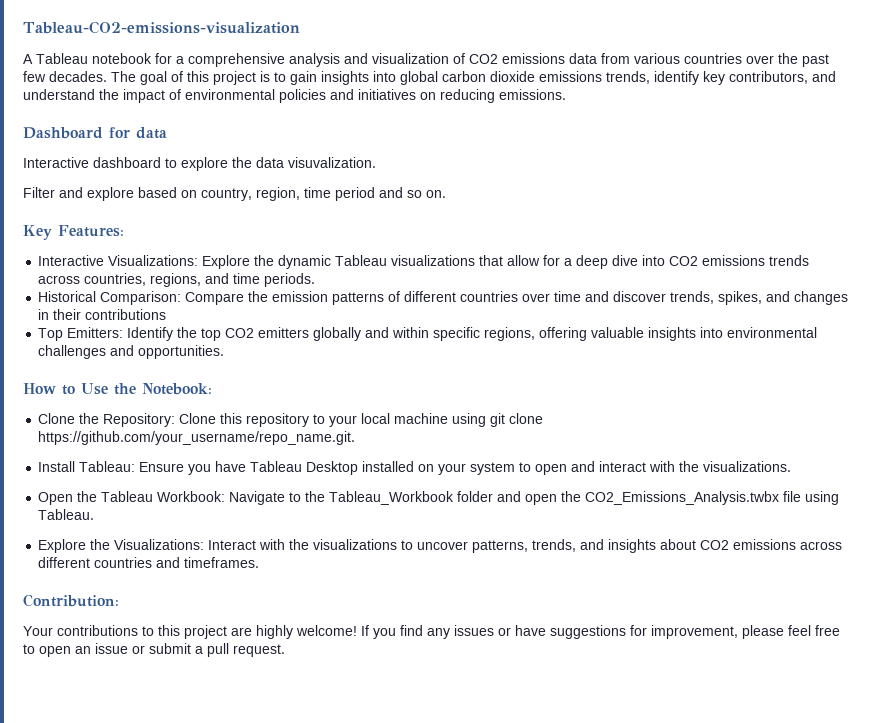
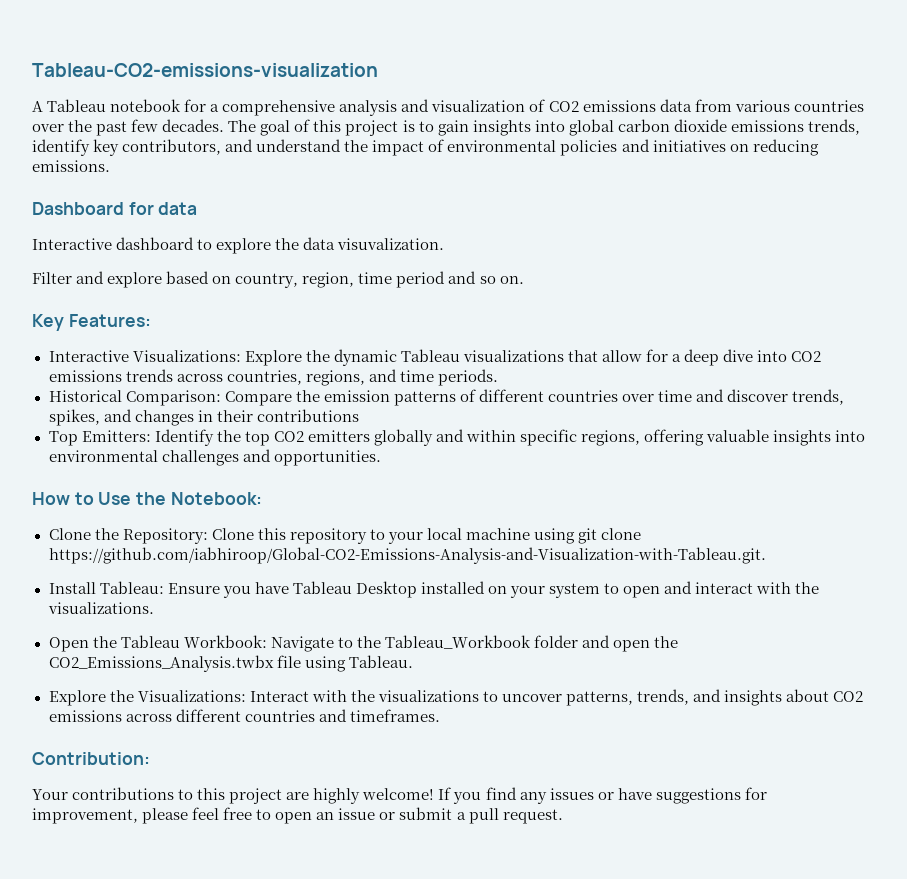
- Clone the Repository: Clone this repository to your local machine using git clone https://github.com/your_username/repo_name.git.
+ Clone the Repository: Clone this repository to your local machine using git clone https://github.com/iabhiroop/Global-CO2-Emissions-Analysis-and-Visualization-with-Tableau.git.

